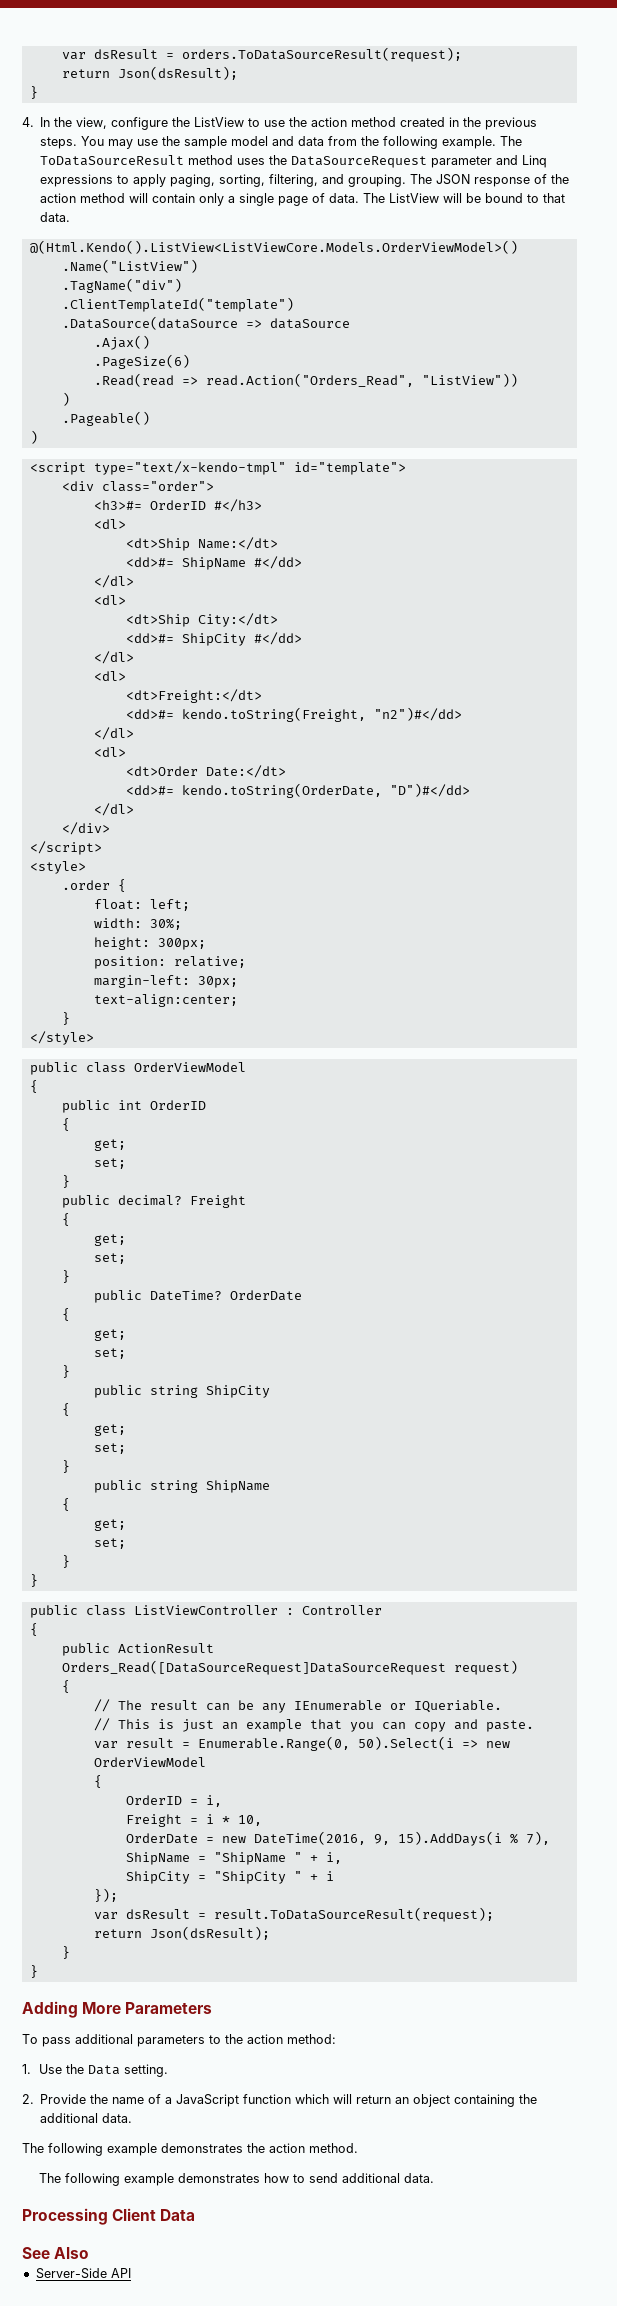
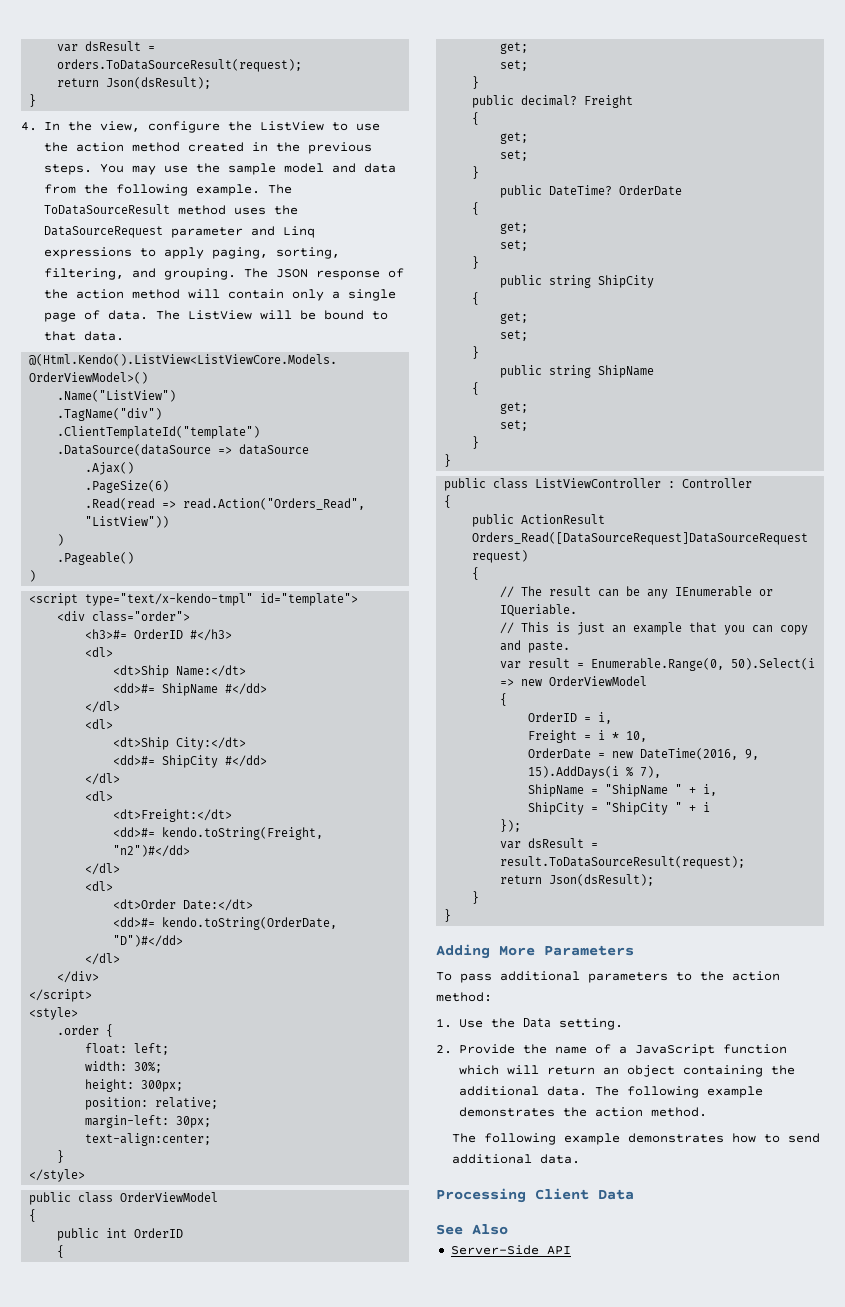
- 2. Provide the name of a JavaScript function which will return an object containing the additional data.
- The following example demonstrates the action method.
+ 2. Provide the name of a JavaScript function which will return an object containing the additional data. The following example demonstrates the action method.

